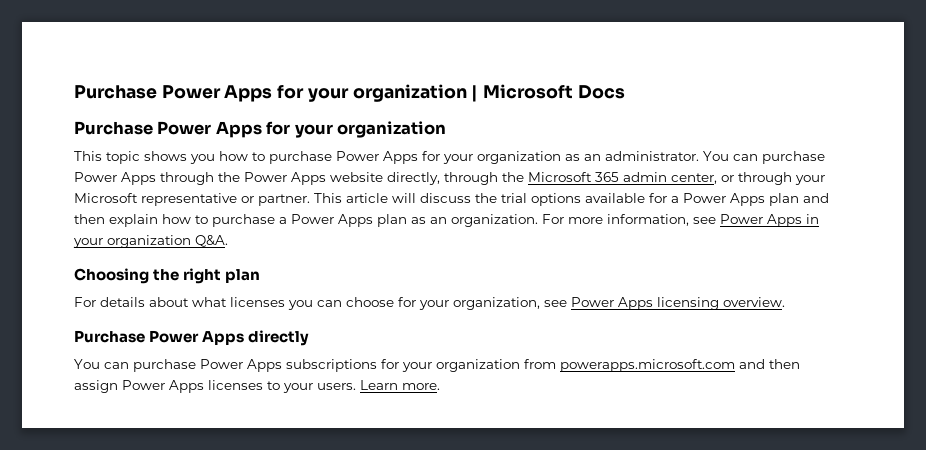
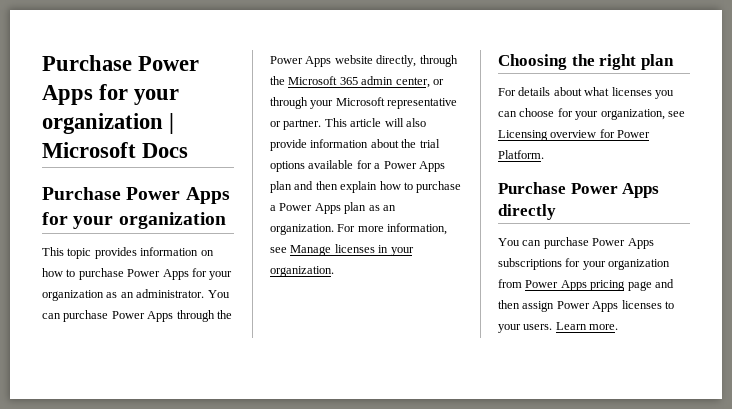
- This topic shows you how to purchase Power Apps for your organization as an administrator.
+ This topic provides information on how to purchase Power Apps for your organization as an administrator.
- This article will discuss the trial options available for a Power Apps plan and then explain how to purchase a Power Apps plan as an organization.
+ This article will also provide information about the trial options available for a Power Apps plan and then explain how to purchase a Power Apps plan as an organization.
- For more information, see Power Apps in your organization Q&A.
+ For more information, see Manage licenses in your organization.
- For details about what licenses you can choose for your organization, see Power Apps licensing overview.
+ For details about what licenses you can choose for your organization, see Licensing overview for Power Platform.
- You can purchase Power Apps subscriptions for your organization from powerapps.microsoft.com and then assign Power Apps licenses to your users.
+ You can purchase Power Apps subscriptions for your organization from Power Apps pricing page and then assign Power Apps licenses to your users.

